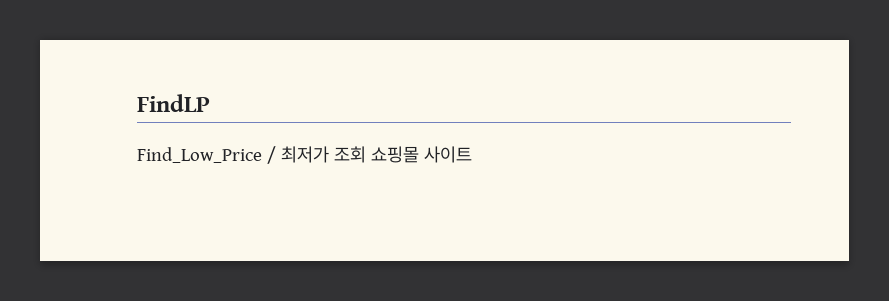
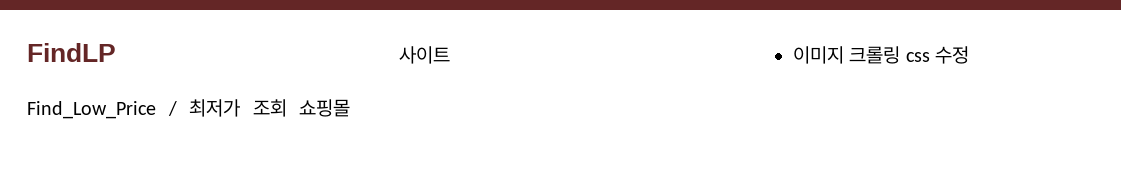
+ 이미지 크롤링 css 수정

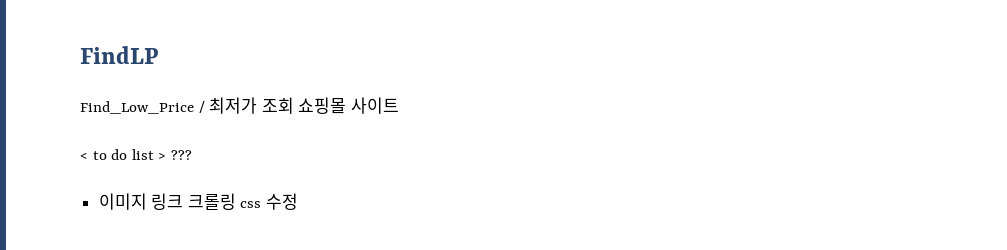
+ < to do list > ???
- 이미지 크롤링 css 수정
+ 이미지 링크 크롤링 css 수정

